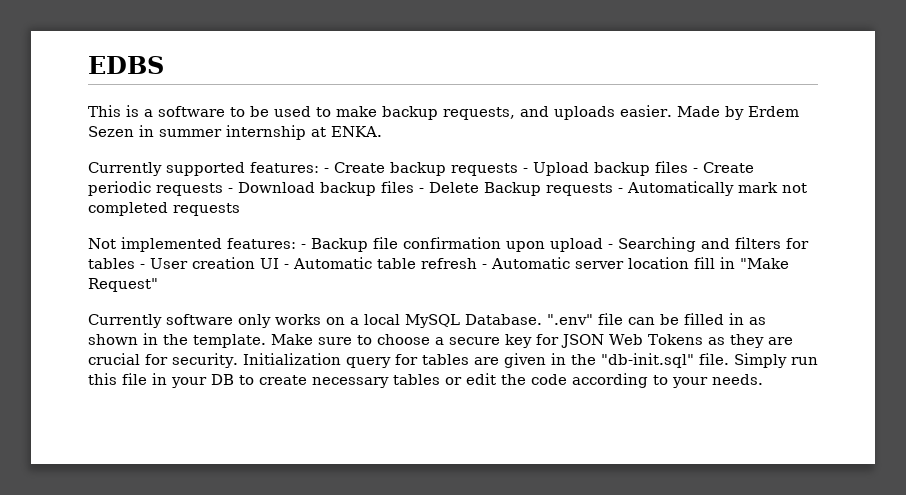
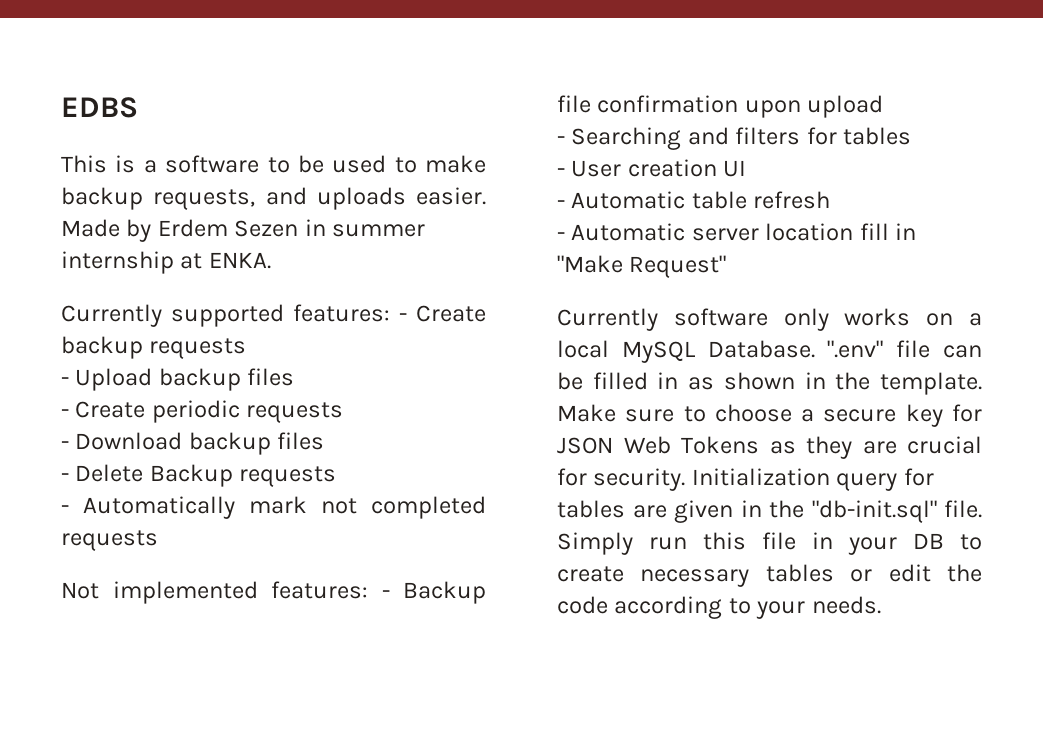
- Currently supported features: - Create backup requests - Upload backup files - Create periodic requests - Download backup files - Delete Backup requests - Automatically mark not completed requests
+ Currently supported features: - Create backup requests
+ - Upload backup files
+ - Create periodic requests
+ - Download backup files
+ - Delete Backup requests
+ - Automatically mark not completed requests
- Not implemented features: - Backup file confirmation upon upload - Searching and filters for tables - User creation UI - Automatic table refresh - Automatic server location fill in "Make Request"
+ Not implemented features: - Backup file confirmation upon upload
+ - Searching and filters for tables
+ - User creation UI
+ - Automatic table refresh
+ - Automatic server location fill in "Make Request"

